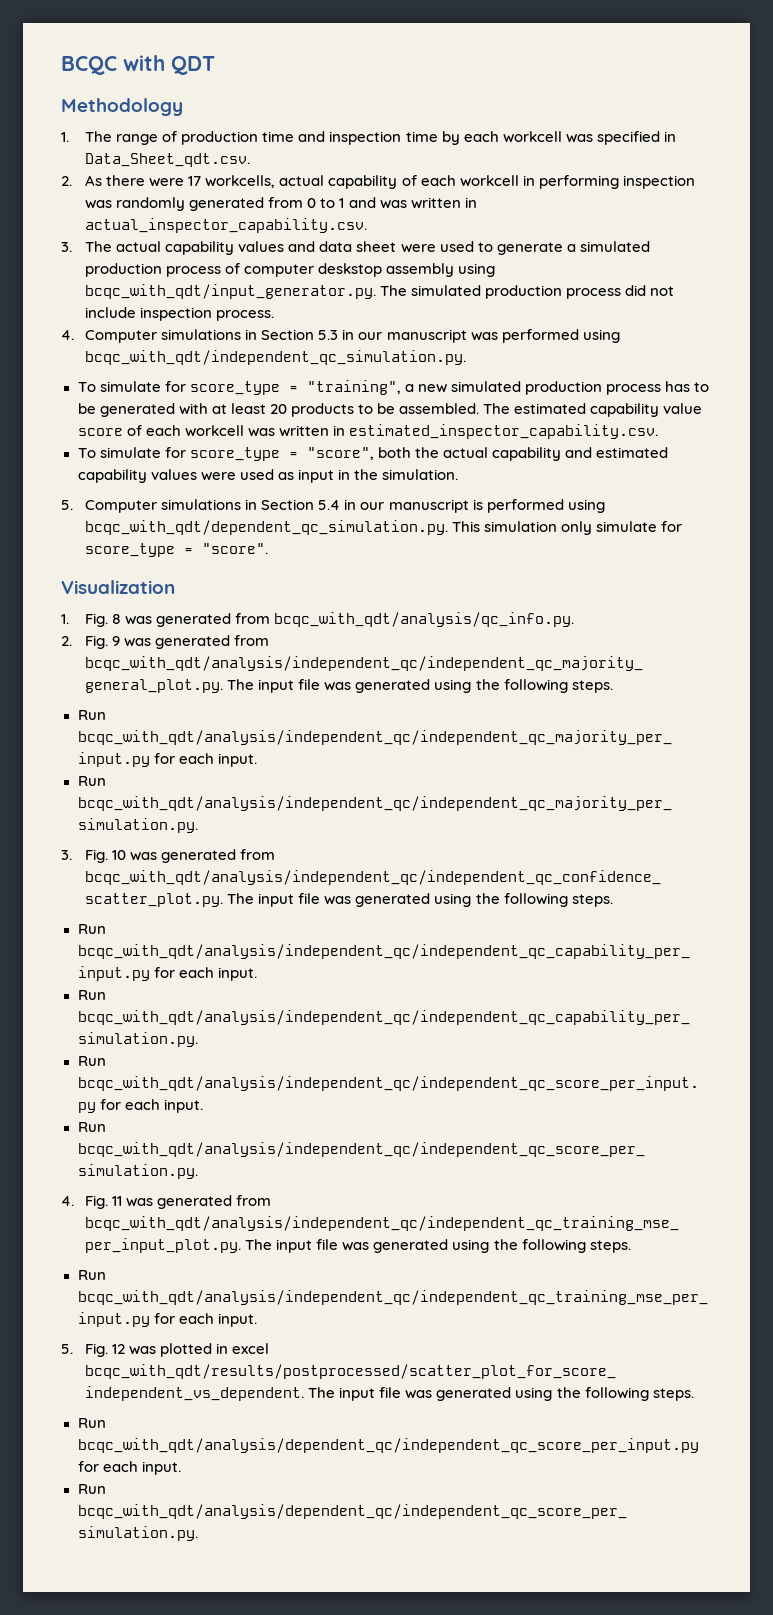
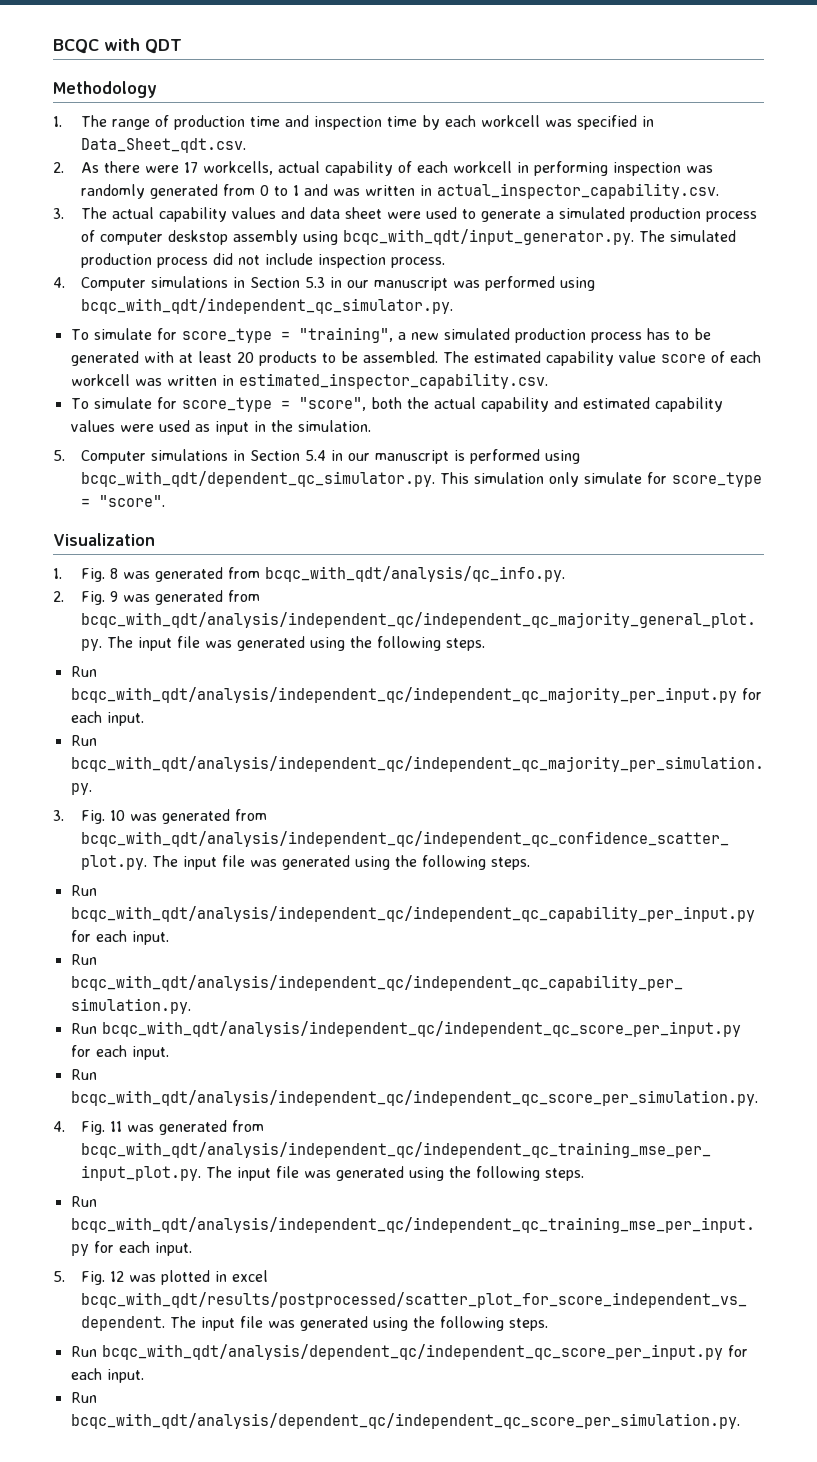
- 4. Computer simulations in Section 5.3 in our manuscript was performed using bcqc_with_qdt/independent_qc_simulation.py.
+ 4. Computer simulations in Section 5.3 in our manuscript was performed using bcqc_with_qdt/independent_qc_simulator.py.
- 5. Computer simulations in Section 5.4 in our manuscript is performed using bcqc_with_qdt/dependent_qc_simulation.py. This simulation only simulate for score_type = "score".
+ 5. Computer simulations in Section 5.4 in our manuscript is performed using bcqc_with_qdt/dependent_qc_simulator.py. This simulation only simulate for score_type = "score".

